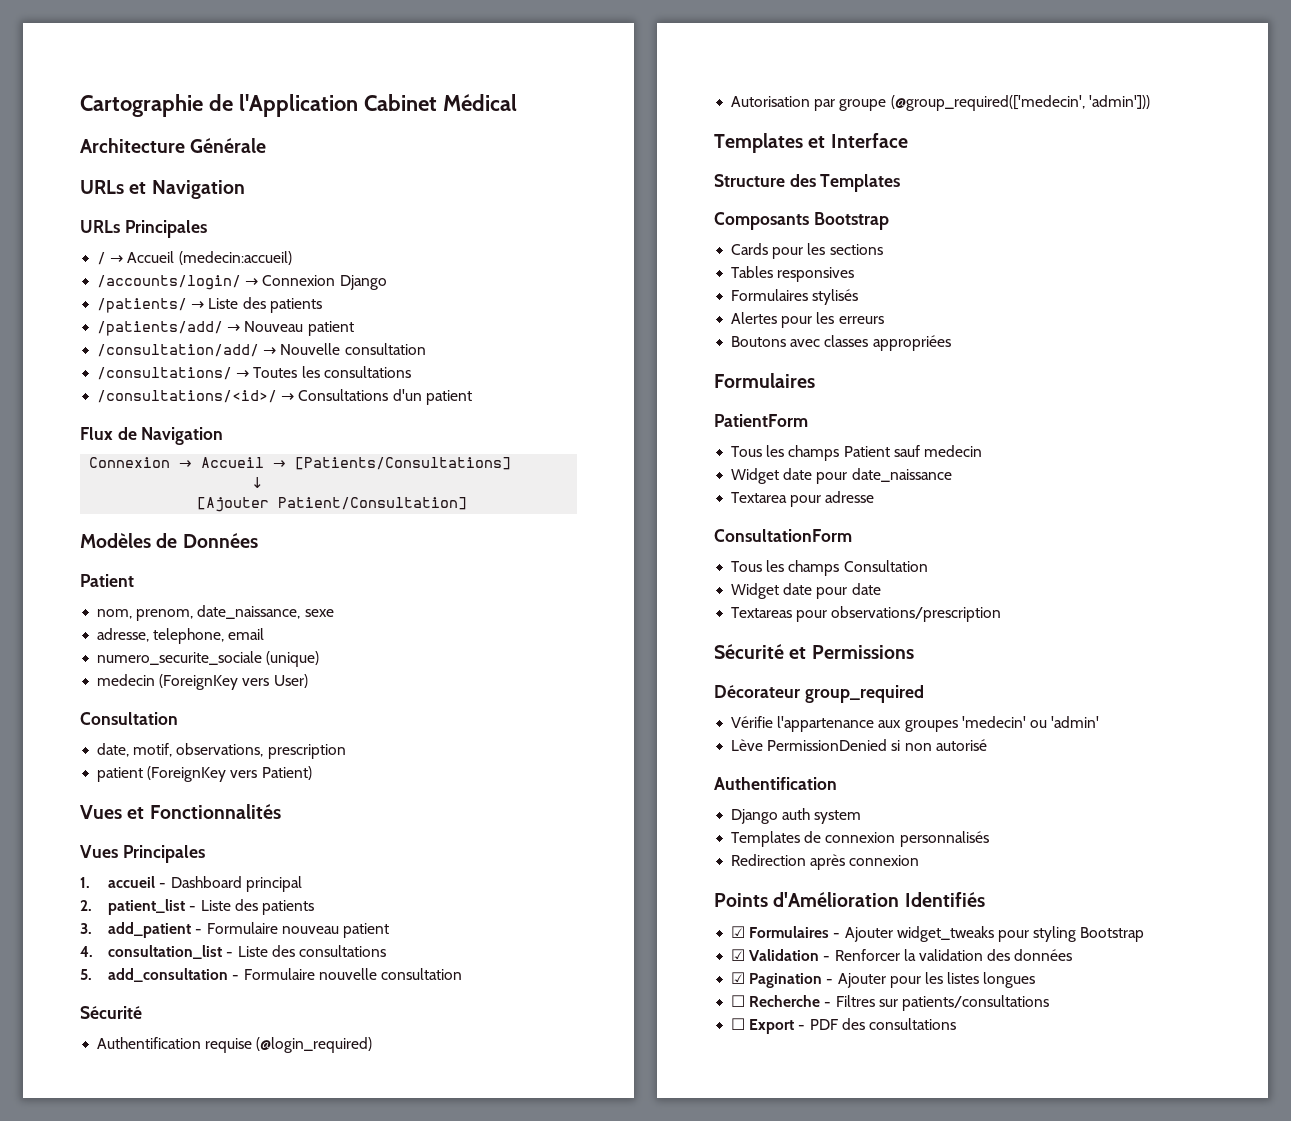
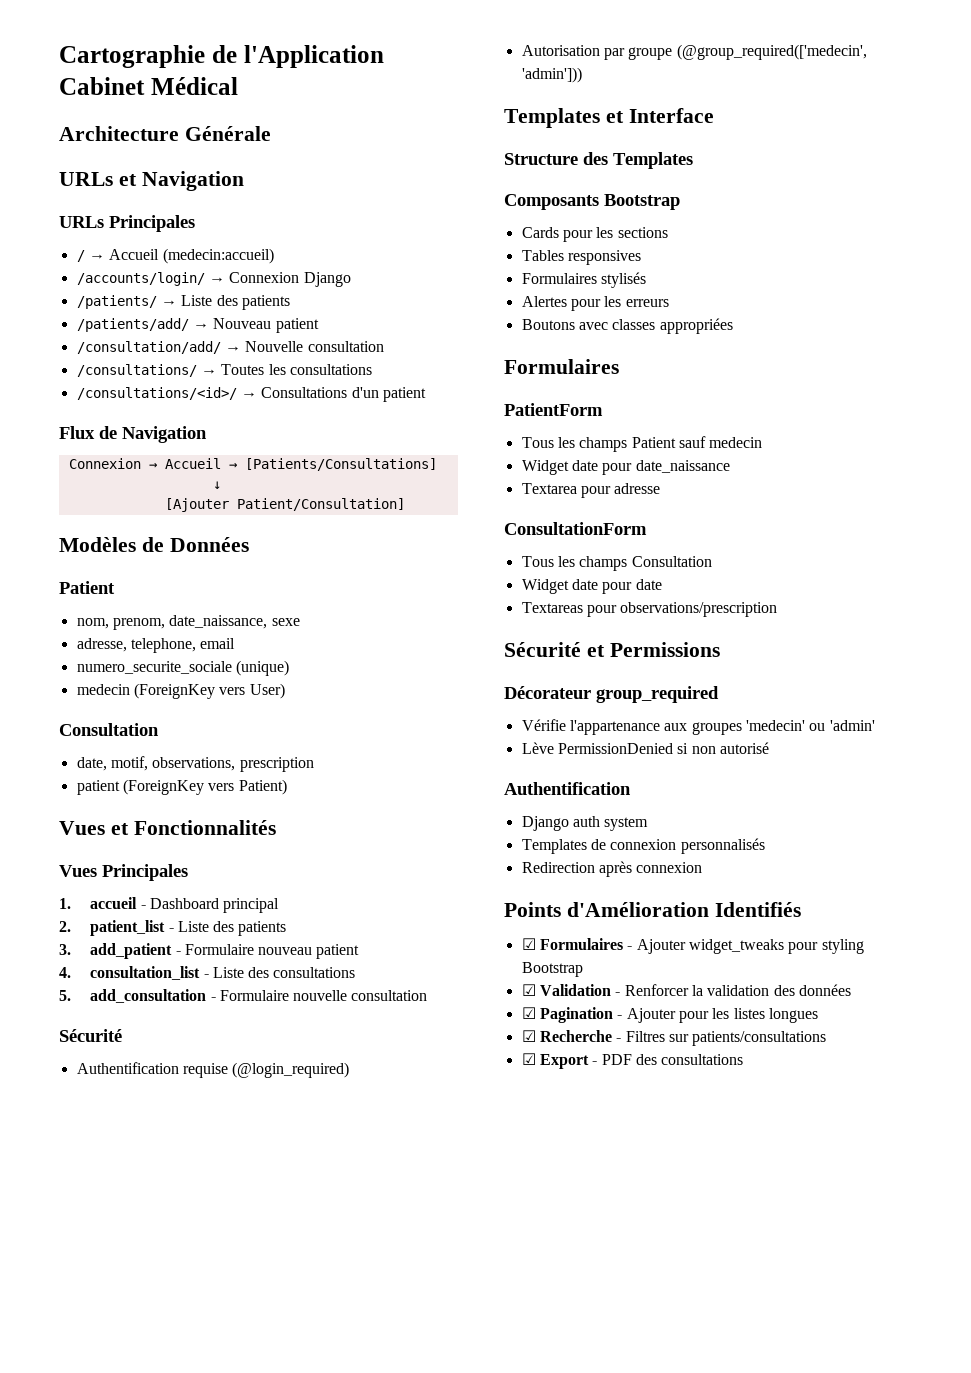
- ☐ Recherche - Filtres sur patients/consultations
+ ☑ Recherche - Filtres sur patients/consultations
- ☐ Export - PDF des consultations
+ ☑ Export - PDF des consultations

